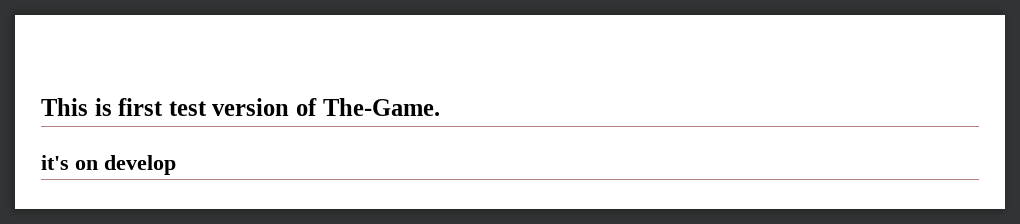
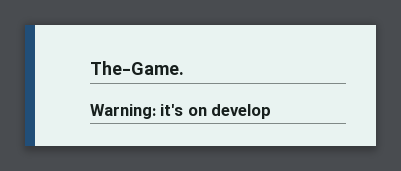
- This is first test version of The-Game.
+ The-Game.
- it's on develop
+ Warning: it's on develop

